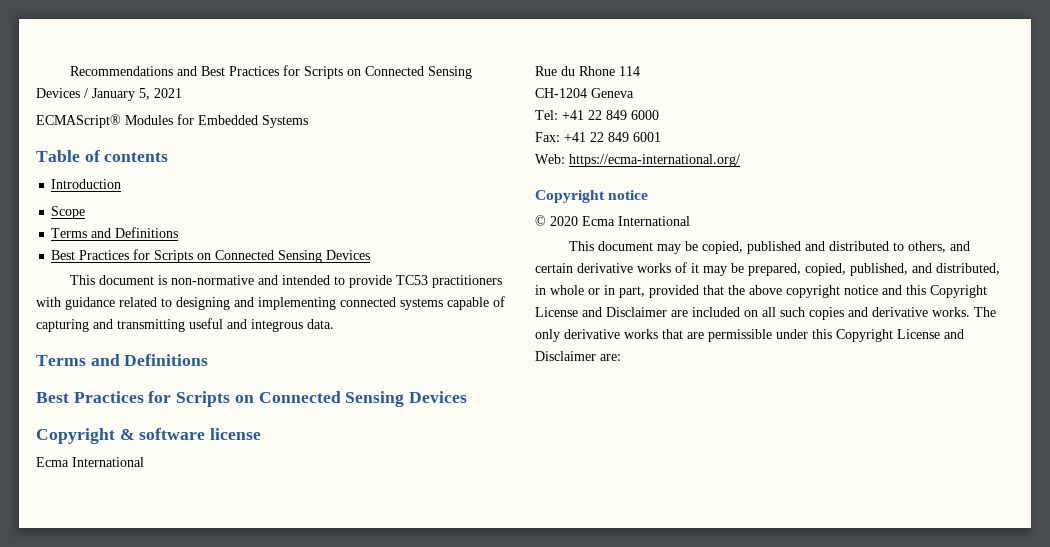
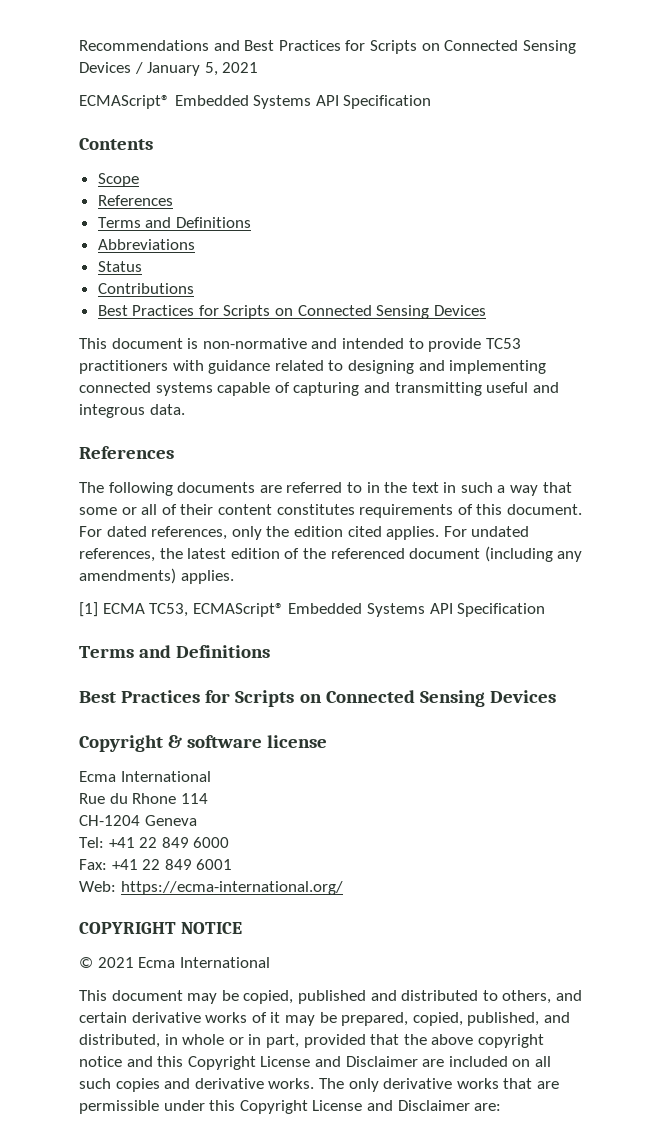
  Recommendations and Best Practices for Scripts on Connected Sensing Devices / January 5, 2021
- ECMAScript® Modules for Embedded Systems
- Table of contents
- Introduction
+ ECMAScript® Embedded Systems API Specification
+ Contents
  Scope
+ References
  Terms and Definitions
+ Abbreviations
+ Status
+ Contributions
  This document is non-normative and intended to provide TC53 practitioners with guidance related to designing and implementing connected systems capable of capturing and transmitting useful and integrous data.
+ References
+ The following documents are referred to in the text in such a way that some or all of their content constitutes requirements of this document. For dated references, only the edition cited applies. For undated references, the latest edition of the referenced document (including any amendments) applies.
+ [1] ECMA TC53, ECMAScript® Embedded Systems API Specification
- Copyright notice
+ COPYRIGHT NOTICE
- © 2020 Ecma International
+ © 2021 Ecma International

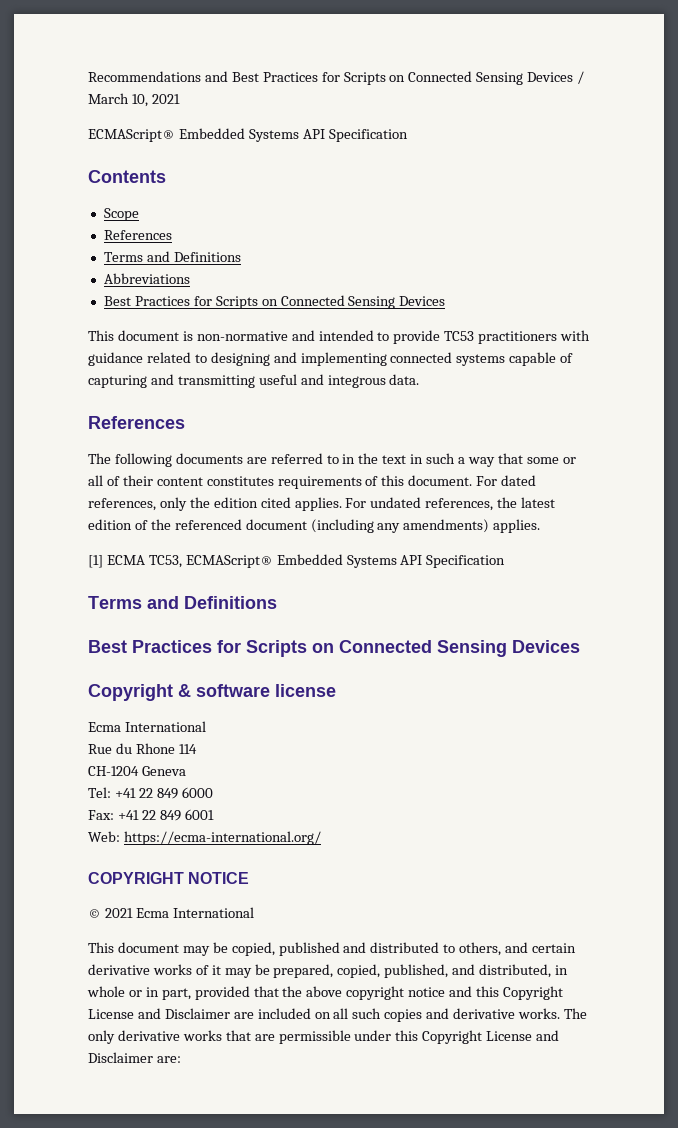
- Recommendations and Best Practices for Scripts on Connected Sensing Devices / January 5, 2021
+ Recommendations and Best Practices for Scripts on Connected Sensing Devices / March 10, 2021
- Status
- Contributions

